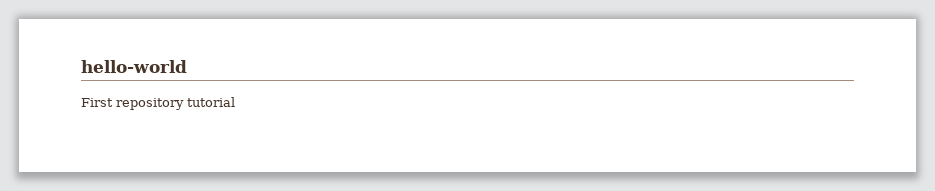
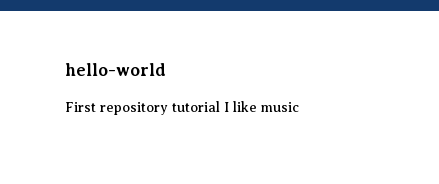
- First repository tutorial
+ First repository tutorial I like music

